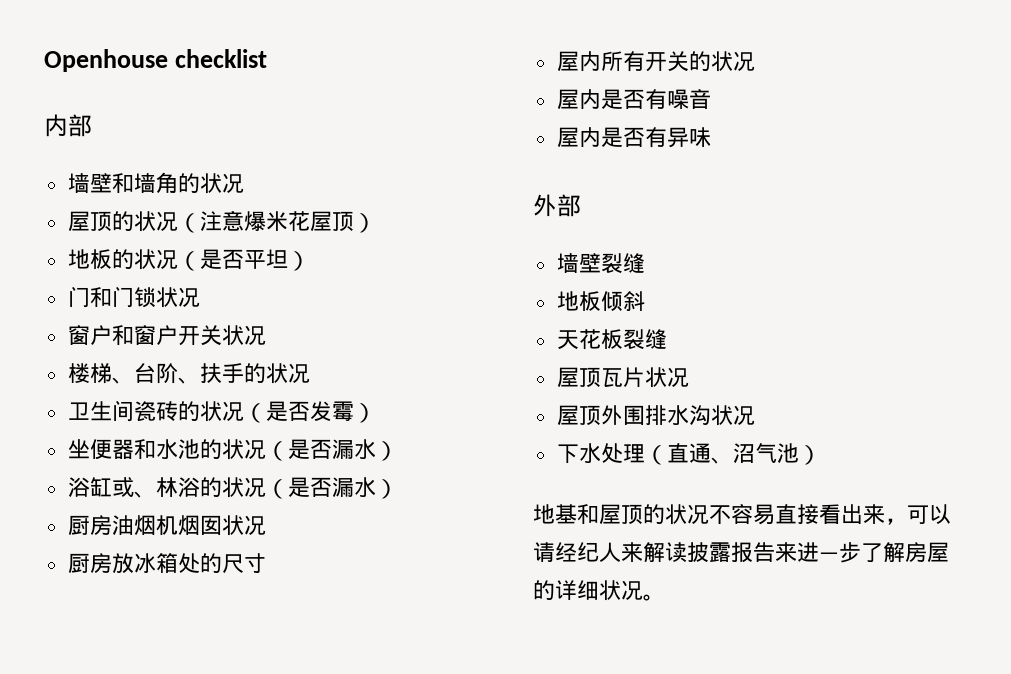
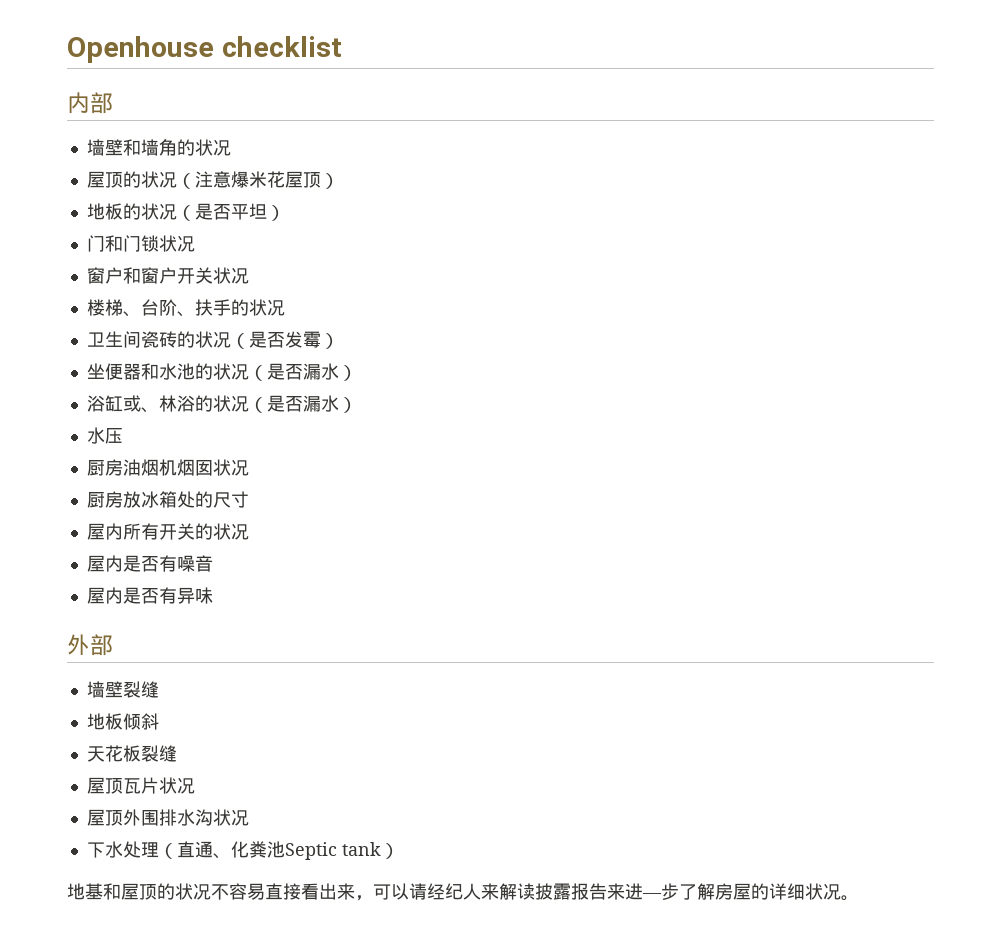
+ 水压
- 下水处理（直通、沼气池）
+ 下水处理（直通、化粪池Septic tank）

